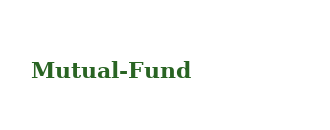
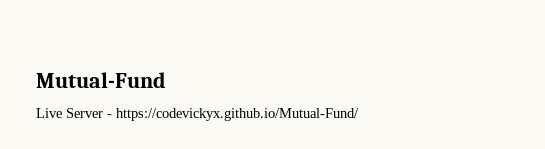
+ Live Server - https://codevickyx.github.io/Mutual-Fund/

